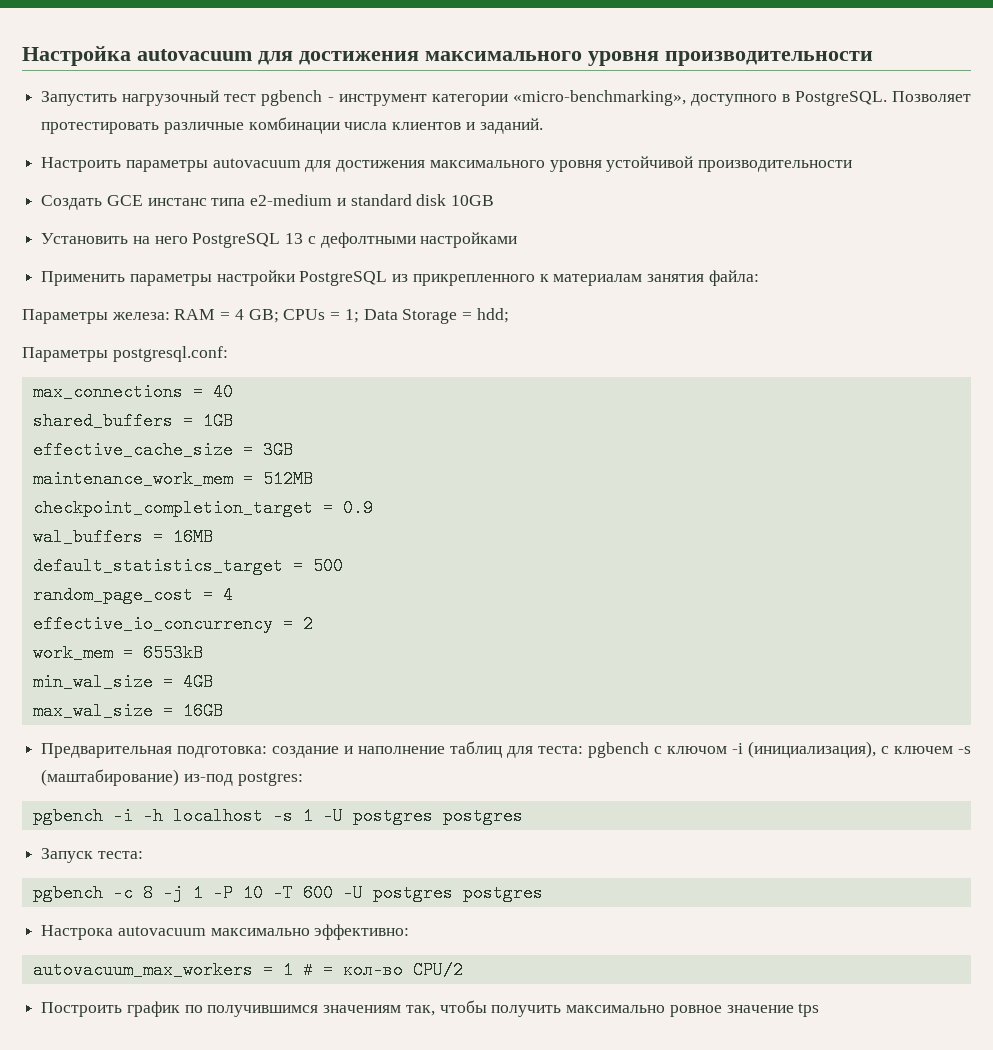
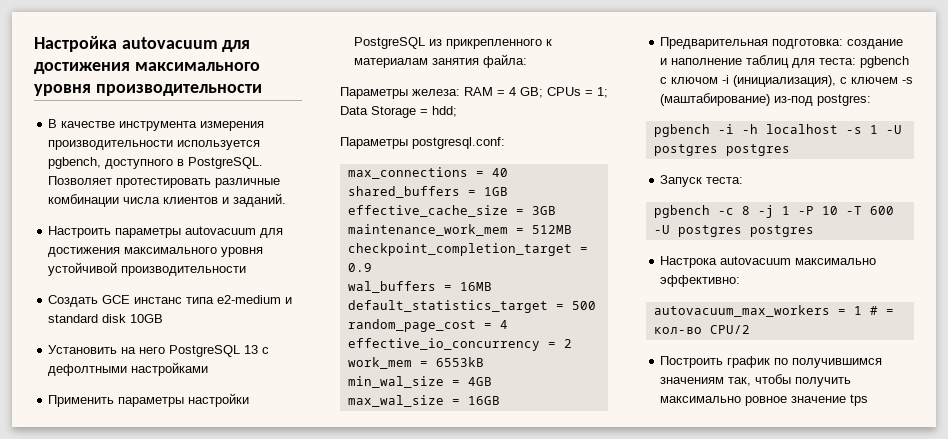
- Запустить нагрузочный тест pgbench - инструмент категории «micro-benchmarking», доступного в PostgreSQL.
+ В качестве инструмента измерения производительности используется pgbench, доступного в PostgreSQL.

